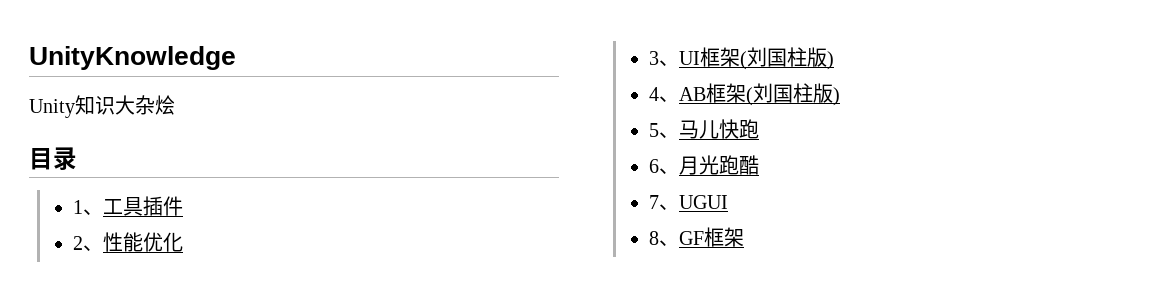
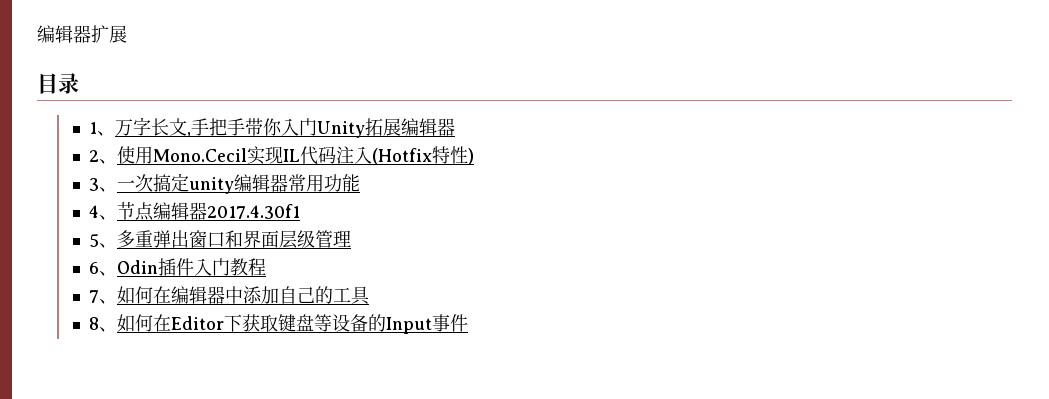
- UnityKnowledge
- Unity知识大杂烩
+ 编辑器扩展
  目录
- 1、工具插件
- 2、性能优化
- 3、UI框架(刘国柱版)
- 4、AB框架(刘国柱版)
- 5、马儿快跑
- 6、月光跑酷
- 7、UGUI
- 8、GF框架
+ 1、万字长文,手把手带你入门Unity拓展编辑器
+ 2、使用Mono.Cecil实现IL代码注入(Hotfix特性)
+ 3、一次搞定unity编辑器常用功能
+ 4、节点编辑器2017.4.30f1
+ 5、多重弹出窗口和界面层级管理
+ 6、Odin插件入门教程
+ 7、如何在编辑器中添加自己的工具
+ 8、如何在Editor下获取键盘等设备的Input事件

